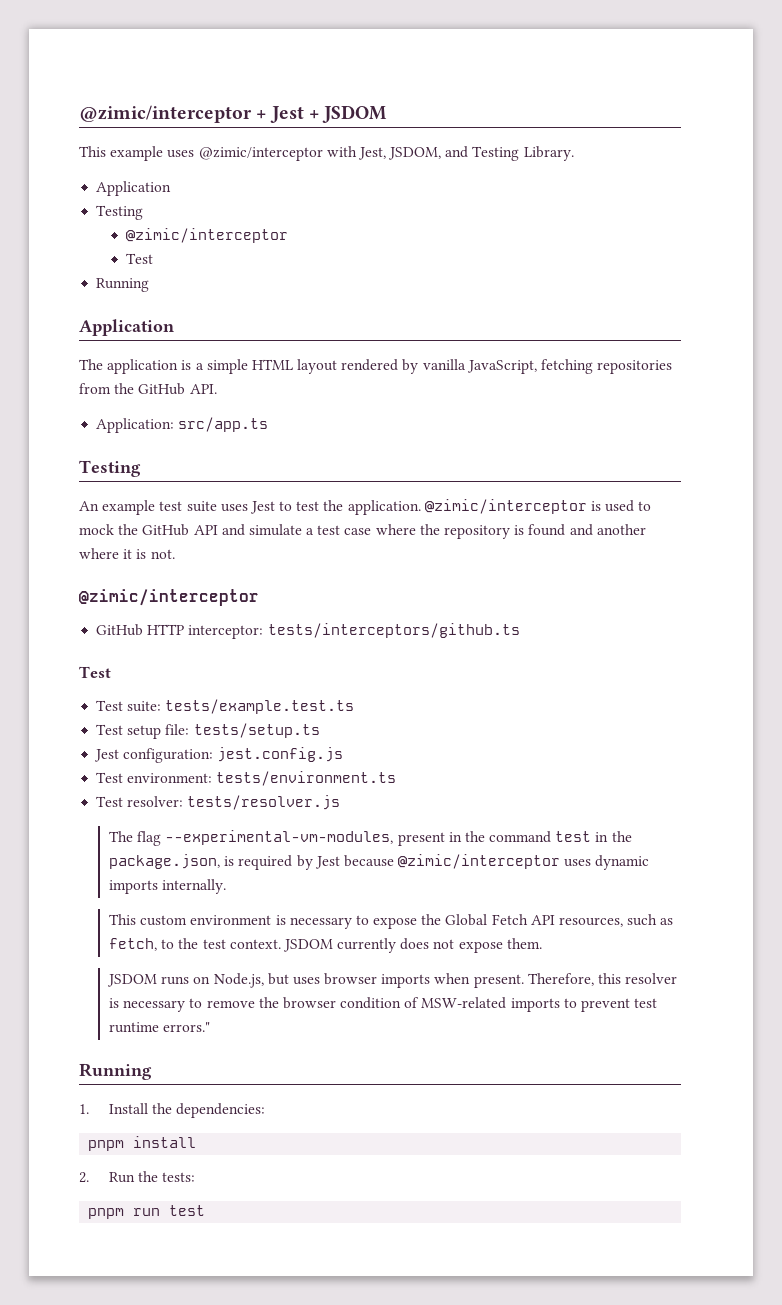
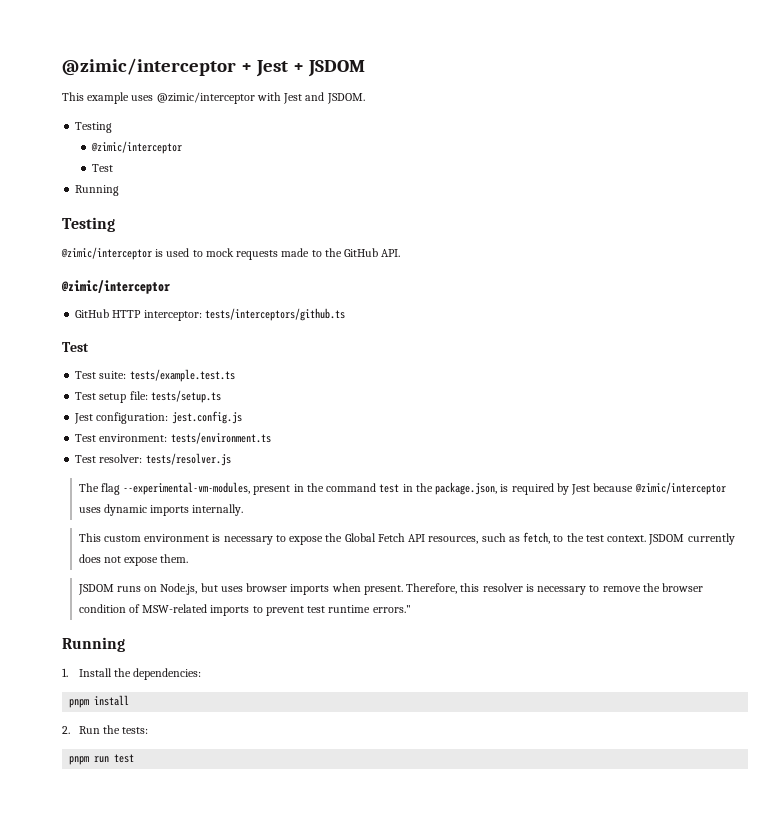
- This example uses @zimic/interceptor with Jest, JSDOM, and Testing Library.
- Application
+ This example uses @zimic/interceptor with Jest and JSDOM.
  Testing
  @zimic/interceptor
  Test
  Running
- Application
- The application is a simple HTML layout rendered by vanilla JavaScript, fetching repositories from the GitHub API.
- Application: src/app.ts
  Testing
- An example test suite uses Jest to test the application. @zimic/interceptor is used to mock the GitHub API and simulate a test case where the repository is found and another where it is not.
+ @zimic/interceptor is used to mock requests made to the GitHub API.

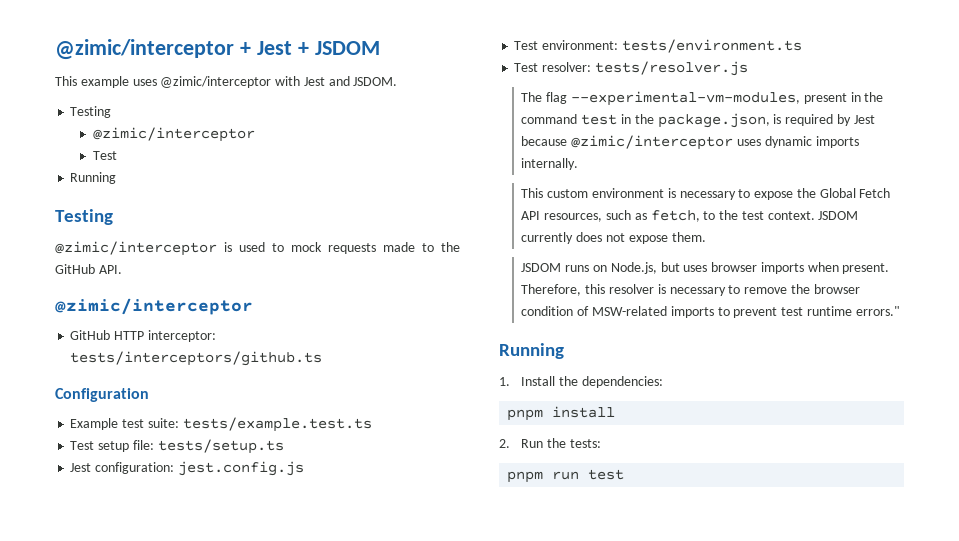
  GitHub HTTP interceptor: tests/interceptors/github.ts
- Test
- Test suite: tests/example.test.ts
+ Configuration
+ Example test suite: tests/example.test.ts

